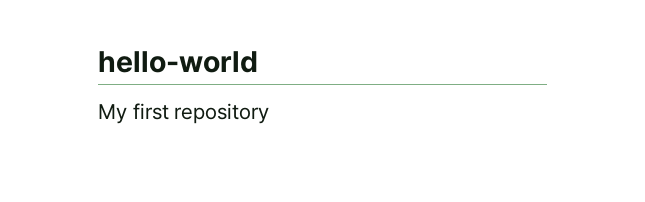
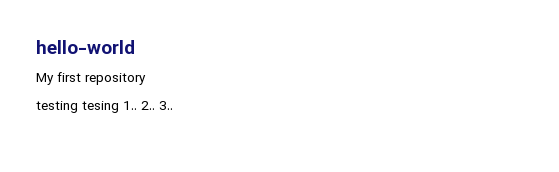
+ testing tesing 1.. 2.. 3..

